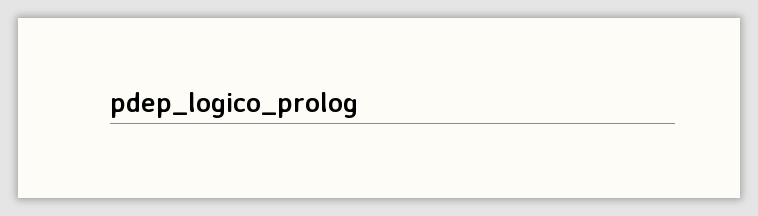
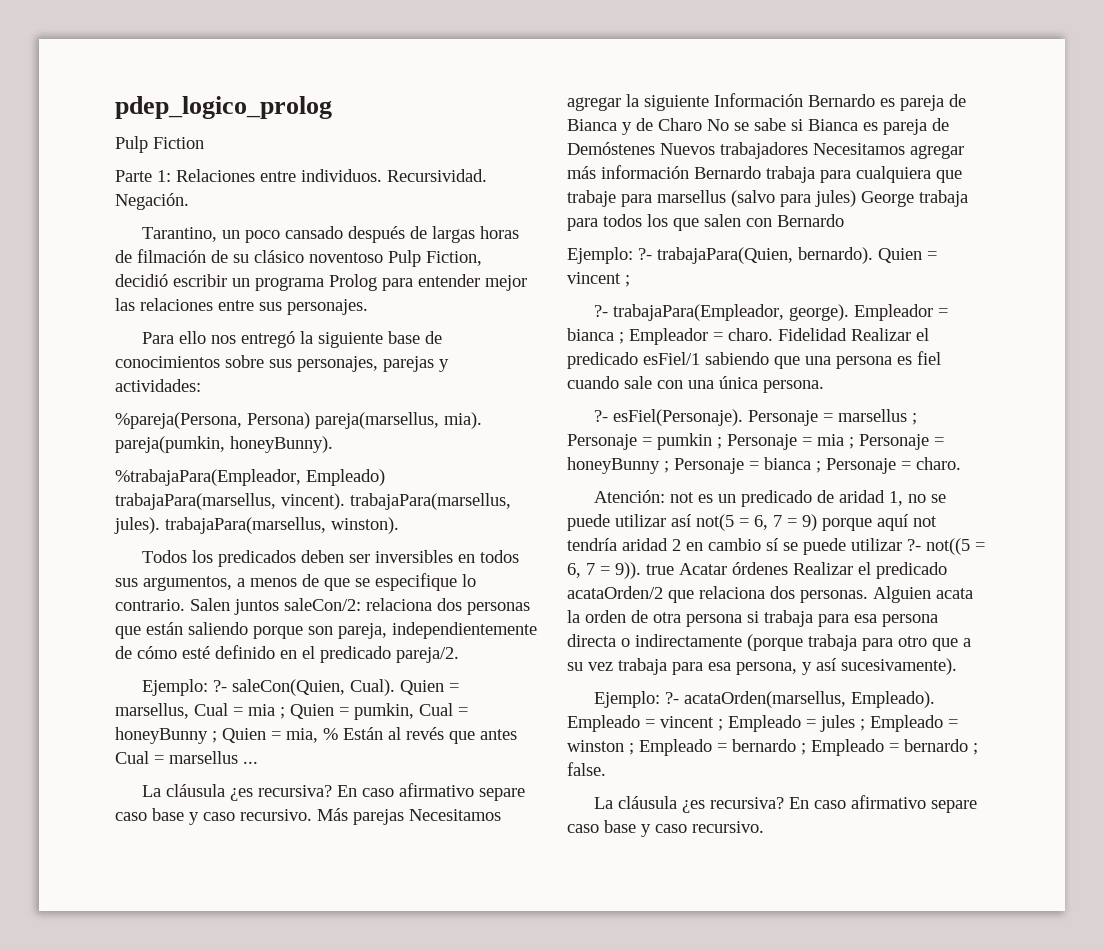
+ Pulp Fiction
+ Parte 1: Relaciones entre individuos. Recursividad. Negación.
+ Tarantino, un poco cansado después de largas horas de filmación de su clásico noventoso Pulp Fiction, decidió escribir un programa Prolog para entender mejor las relaciones entre sus personajes.
+ Para ello nos entregó la siguiente base de conocimientos sobre sus personajes, parejas y actividades:
+ %pareja(Persona, Persona) pareja(marsellus, mia). pareja(pumkin, honeyBunny).
+ %trabajaPara(Empleador, Empleado) trabajaPara(marsellus, vincent). trabajaPara(marsellus, jules). trabajaPara(marsellus, winston).
+ Todos los predicados deben ser inversibles en todos sus argumentos, a menos de que se especifique lo contrario. Salen juntos saleCon/2: relaciona dos personas que están saliendo porque son pareja, independientemente de cómo esté definido en el predicado pareja/2.
+ Ejemplo: ?- saleCon(Quien, Cual). Quien = marsellus, Cual = mia ; Quien = pumkin, Cual = honeyBunny ; Quien = mia, % Están al revés que antes Cual = marsellus ...
+ La cláusula ¿es recursiva? En caso afirmativo separe caso base y caso recursivo. Más parejas Necesitamos agregar la siguiente Información Bernardo es pareja de Bianca y de Charo No se sabe si Bianca es pareja de Demóstenes Nuevos trabajadores Necesitamos agregar más información Bernardo trabaja para cualquiera que trabaje para marsellus (salvo para jules) George trabaja para todos los que salen con Bernardo
+ Ejemplo: ?- trabajaPara(Quien, bernardo). Quien = vincent ;
+ ?- trabajaPara(Empleador, george). Empleador = bianca ; Empleador = charo. Fidelidad Realizar el predicado esFiel/1 sabiendo que una persona es fiel cuando sale con una única persona.
+ ?- esFiel(Personaje). Personaje = marsellus ; Personaje = pumkin ; Personaje = mia ; Personaje = honeyBunny ; Personaje = bianca ; Personaje = charo.
+ Atención: not es un predicado de aridad 1, no se puede utilizar así not(5 = 6, 7 = 9) porque aquí not tendría aridad 2 en cambio sí se puede utilizar ?- not((5 = 6, 7 = 9)). true Acatar órdenes Realizar el predicado acataOrden/2 que relaciona dos personas. Alguien acata la orden de otra persona si trabaja para esa persona directa o indirectamente (porque trabaja para otro que a su vez trabaja para esa persona, y así sucesivamente).
+ Ejemplo: ?- acataOrden(marsellus, Empleado). Empleado = vincent ; Empleado = jules ; Empleado = winston ; Empleado = bernardo ; Empleado = bernardo ; false.
+ La cláusula ¿es recursiva? En caso afirmativo separe caso base y caso recursivo.

